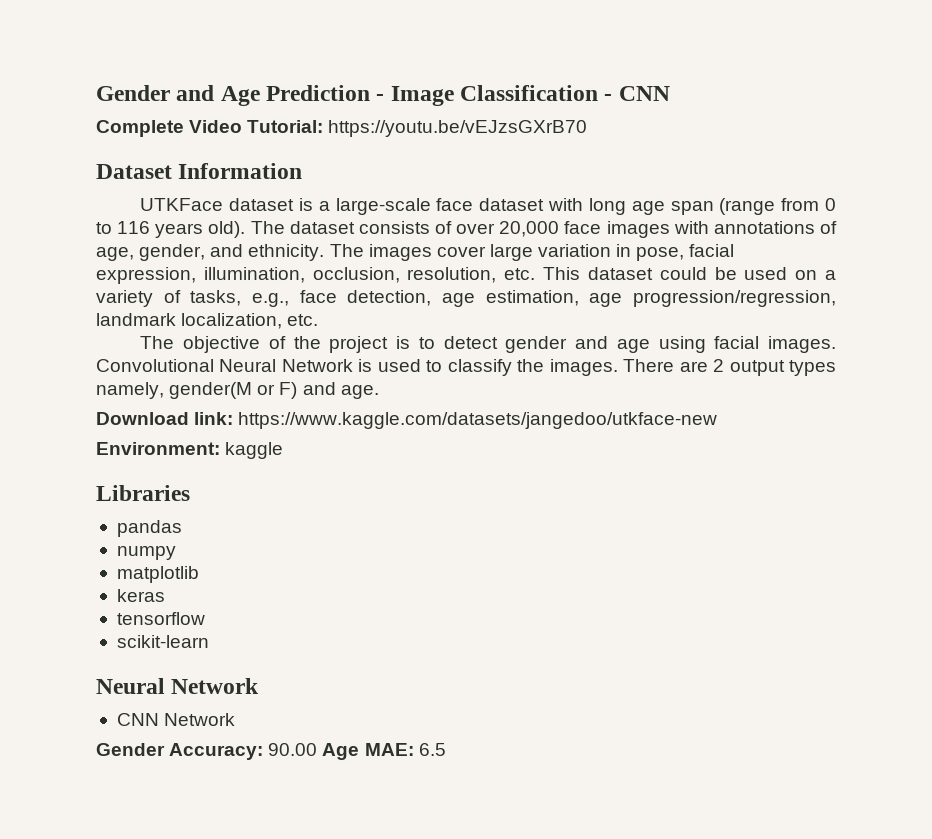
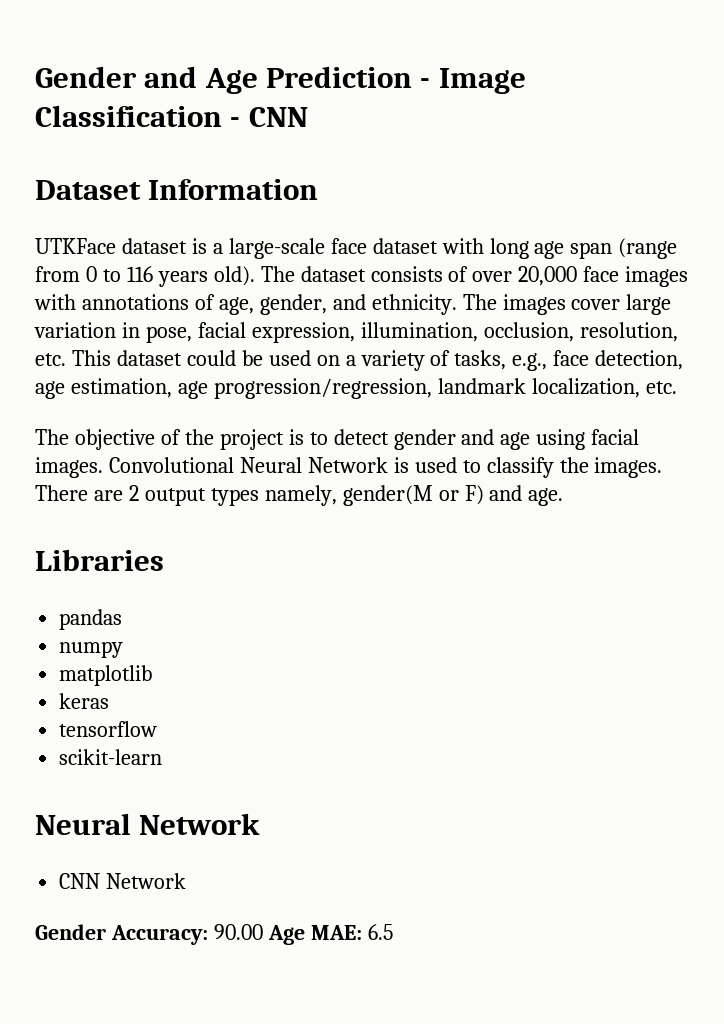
- Complete Video Tutorial: https://youtu.be/vEJzsGXrB70
- Download link: https://www.kaggle.com/datasets/jangedoo/utkface-new
- Environment: kaggle

